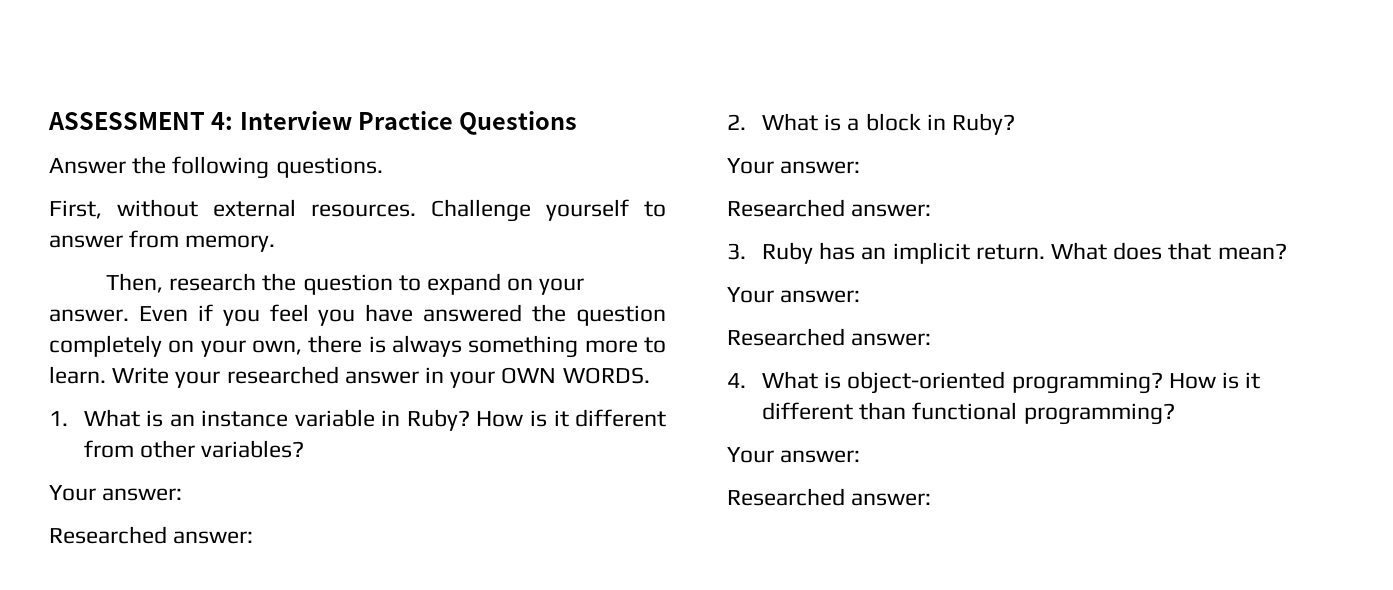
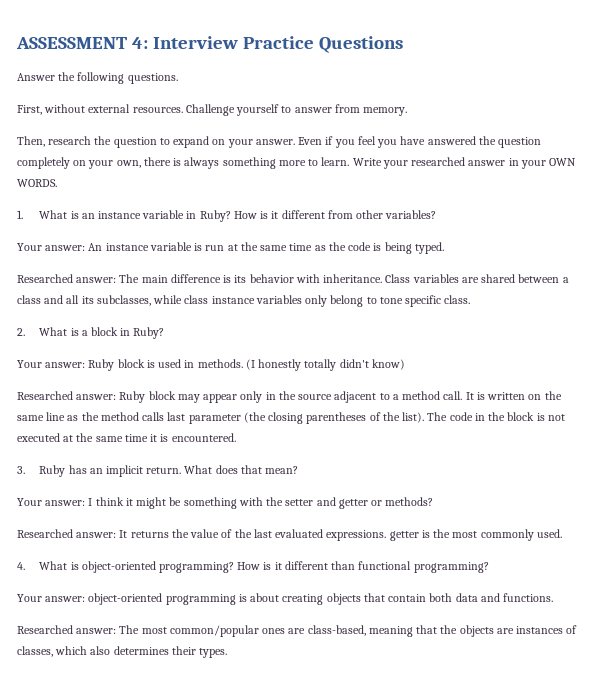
  How is it different from other variables?
- Your answer:
- Researched answer:
+ Your answer: An instance variable is run at the same time as the code is being typed.
+ Researched answer: The main difference is its behavior with inheritance. Class variables are shared between a class and all its subclasses, while class instance variables only belong to tone specific class.
  2. What is a block in Ruby?
- Your answer:
- Researched answer:
+ Your answer: Ruby block is used in methods. (I honestly totally didn't know)
+ Researched answer: Ruby block may appear only in the source adjacent to a method call. It is written on the same line as the method calls last parameter (the closing parentheses of the list). The code in the block is not executed at the same time it is encountered.
  What does that mean?
- Your answer:
- Researched answer:
+ Your answer: I think it might be something with the setter and getter or methods?
+ Researched answer: It returns the value of the last evaluated expressions. getter is the most commonly used.
  How is it different than functional programming?
- Your answer:
- Researched answer:
+ Your answer: object-oriented programming is about creating objects that contain both data and functions.
+ Researched answer: The most common/popular ones are class-based, meaning that the objects are instances of classes, which also determines their types.

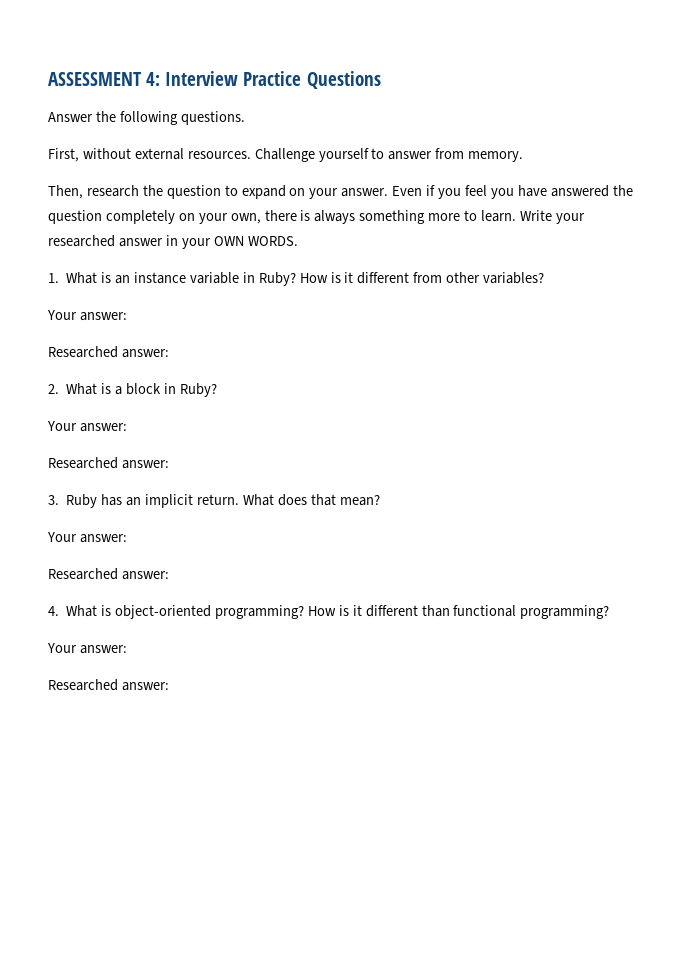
  How is it different from other variables?
- Your answer: An instance variable is run at the same time as the code is being typed.
- Researched answer: The main difference is its behavior with inheritance. Class variables are shared between a class and all its subclasses, while class instance variables only belong to tone specific class.
+ Your answer:
+ Researched answer:
  2. What is a block in Ruby?
- Your answer: Ruby block is used in methods. (I honestly totally didn't know)
- Researched answer: Ruby block may appear only in the source adjacent to a method call. It is written on the same line as the method calls last parameter (the closing parentheses of the list). The code in the block is not executed at the same time it is encountered.
+ Your answer:
+ Researched answer:
  What does that mean?
- Your answer: I think it might be something with the setter and getter or methods?
- Researched answer: It returns the value of the last evaluated expressions. getter is the most commonly used.
+ Your answer:
+ Researched answer:
  How is it different than functional programming?
- Your answer: object-oriented programming is about creating objects that contain both data and functions.
- Researched answer: The most common/popular ones are class-based, meaning that the objects are instances of classes, which also determines their types.
+ Your answer:
+ Researched answer:

